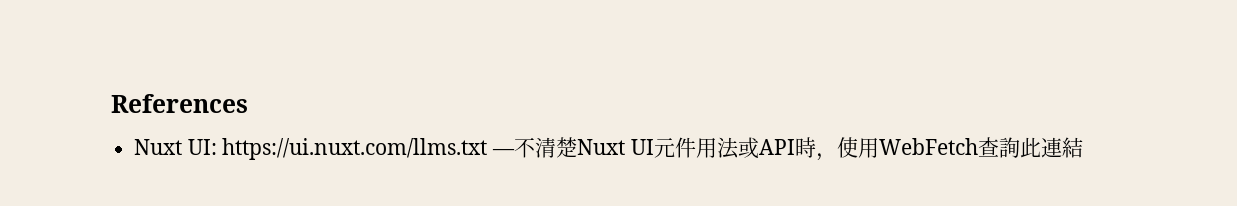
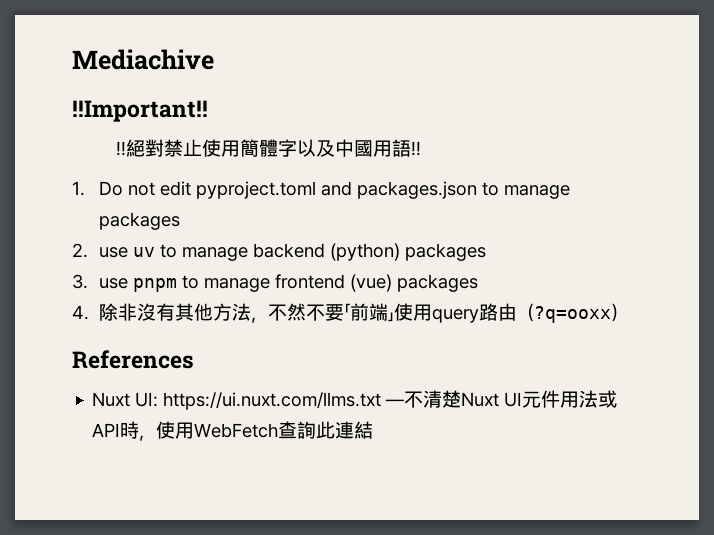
+ Mediachive
+ !!Important!!
+ !!絕對禁止使用簡體字以及中國用語!!
+ 1. Do not edit pyproject.toml and packages.json to manage packages
+ 2. use uv to manage backend (python) packages
+ 3. use pnpm to manage frontend (vue) packages
+ 4.除非沒有其他方法，不然不要「前端」使用query路由（?q=ooxx）

